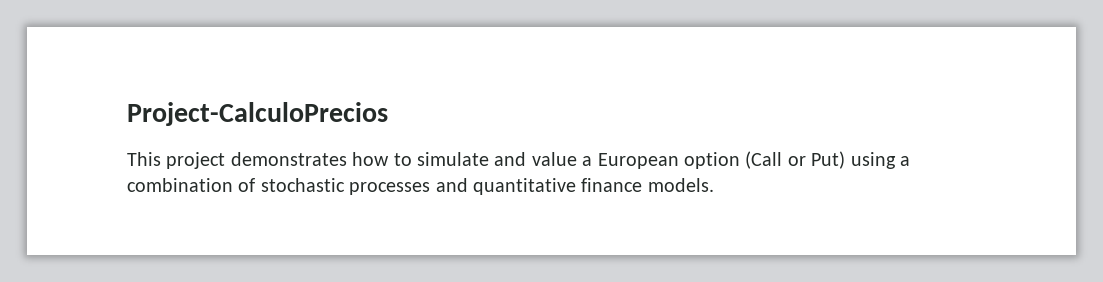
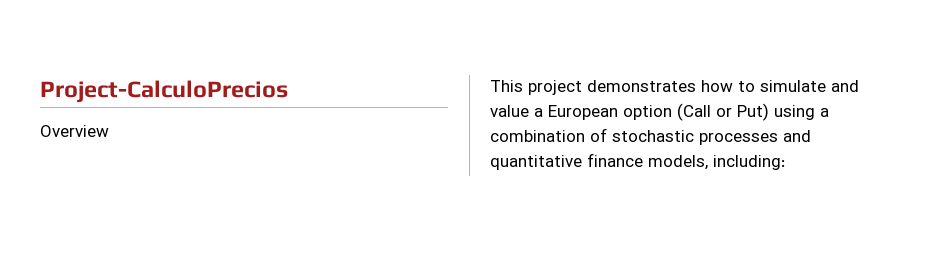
+ Overview
- This project demonstrates how to simulate and value a European option (Call or Put) using a combination of stochastic processes and quantitative finance models.
+ This project demonstrates how to simulate and value a European option (Call or Put) using a combination of stochastic processes and quantitative finance models, including:

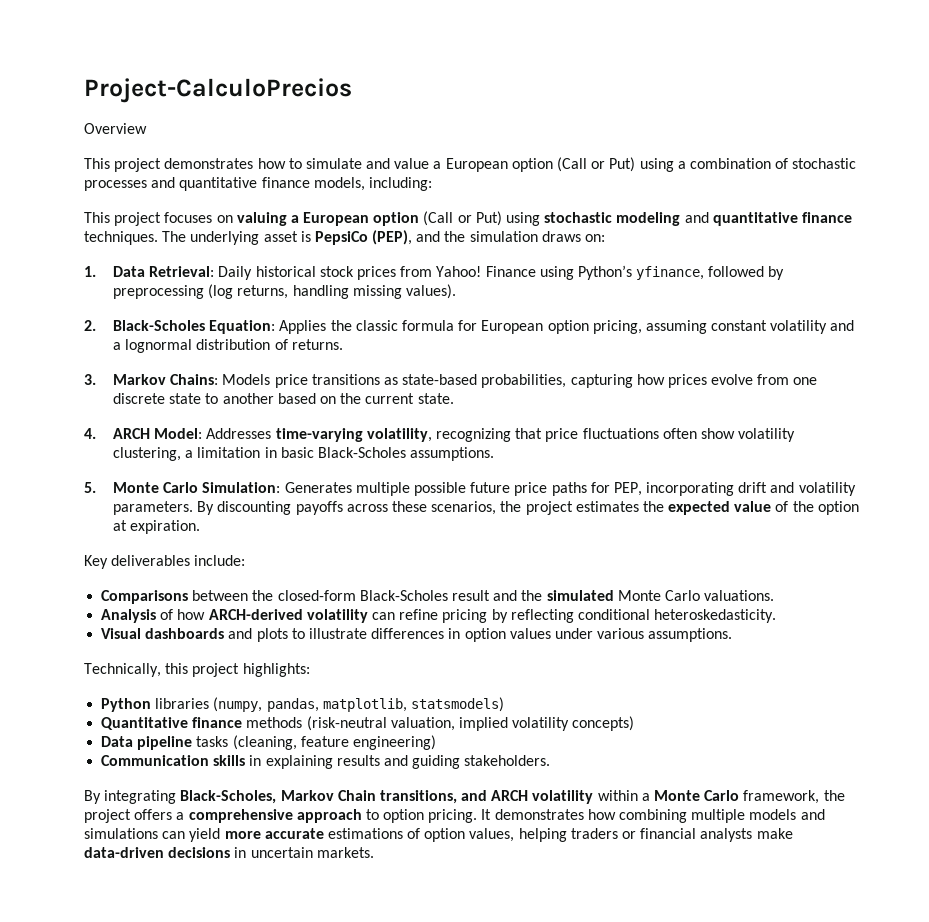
+ This project focuses on valuing a European option (Call or Put) using stochastic modeling and quantitative finance techniques. The underlying asset is PepsiCo (PEP), and the simulation draws on:
+ 1. Data Retrieval: Daily historical stock prices from Yahoo! Finance using Python’s yfinance, followed by preprocessing (log returns, handling missing values).
+ 2. Black-Scholes Equation: Applies the classic formula for European option pricing, assuming constant volatility and a lognormal distribution of returns.
+ 3. Markov Chains: Models price transitions as state-based probabilities, capturing how prices evolve from one discrete state to another based on the current state.
+ 4. ARCH Model: Addresses time-varying volatility, recognizing that price fluctuations often show volatility clustering, a limitation in basic Black-Scholes assumptions.
+ 5. Monte Carlo Simulation: Generates multiple possible future price paths for PEP, incorporating drift and volatility parameters. By discounting payoffs across these scenarios, the project estimates the expected value of the option at expiration.
+ Key deliverables include:
+ Comparisons between the closed-form Black-Scholes result and the simulated Monte Carlo valuations.
+ Analysis of how ARCH-derived volatility can refine pricing by reflecting conditional heteroskedasticity.
+ Visual dashboards and plots to illustrate differences in option values under various assumptions.
+ Technically, this project highlights:
+ Python libraries (numpy, pandas, matplotlib, statsmodels)
+ Quantitative finance methods (risk-neutral valuation, implied volatility concepts)
+ Data pipeline tasks (cleaning, feature engineering)
+ Communication skills in explaining results and guiding stakeholders.
+ By integrating Black-Scholes, Markov Chain transitions, and ARCH volatility within a Monte Carlo framework, the project offers a comprehensive approach to option pricing. It demonstrates how combining multiple models and simulations can yield more accurate estimations of option values, helping traders or financial analysts make data-driven decisions in uncertain markets.

